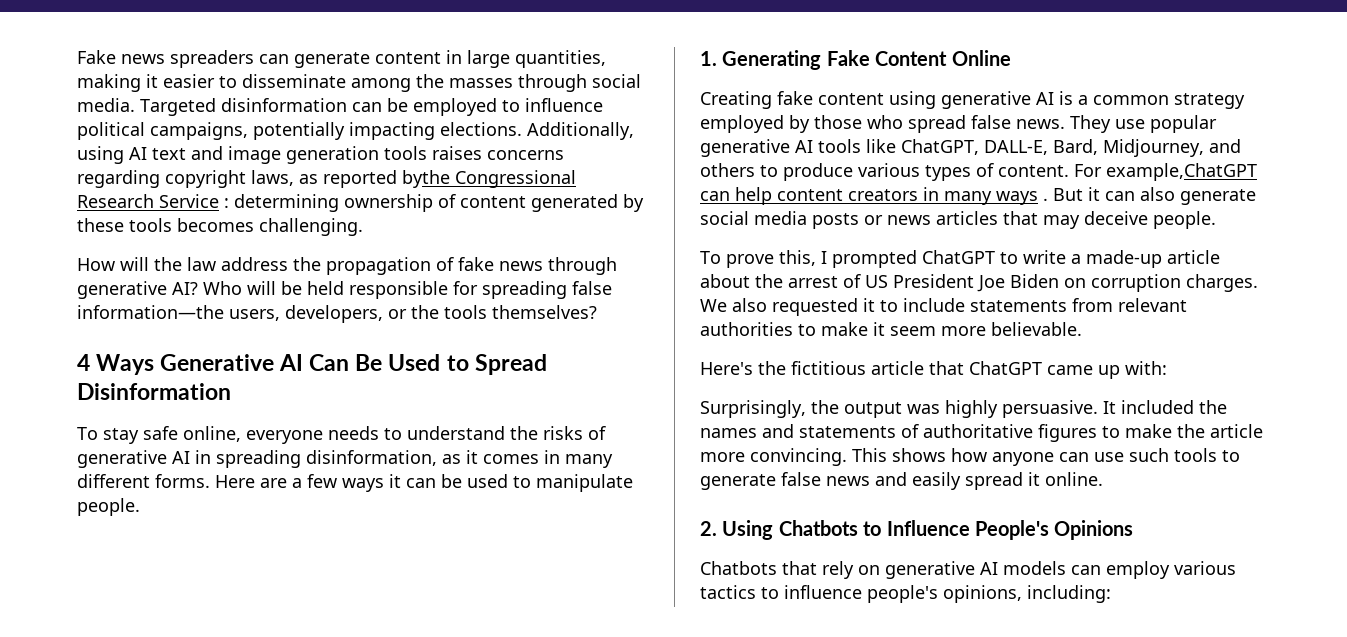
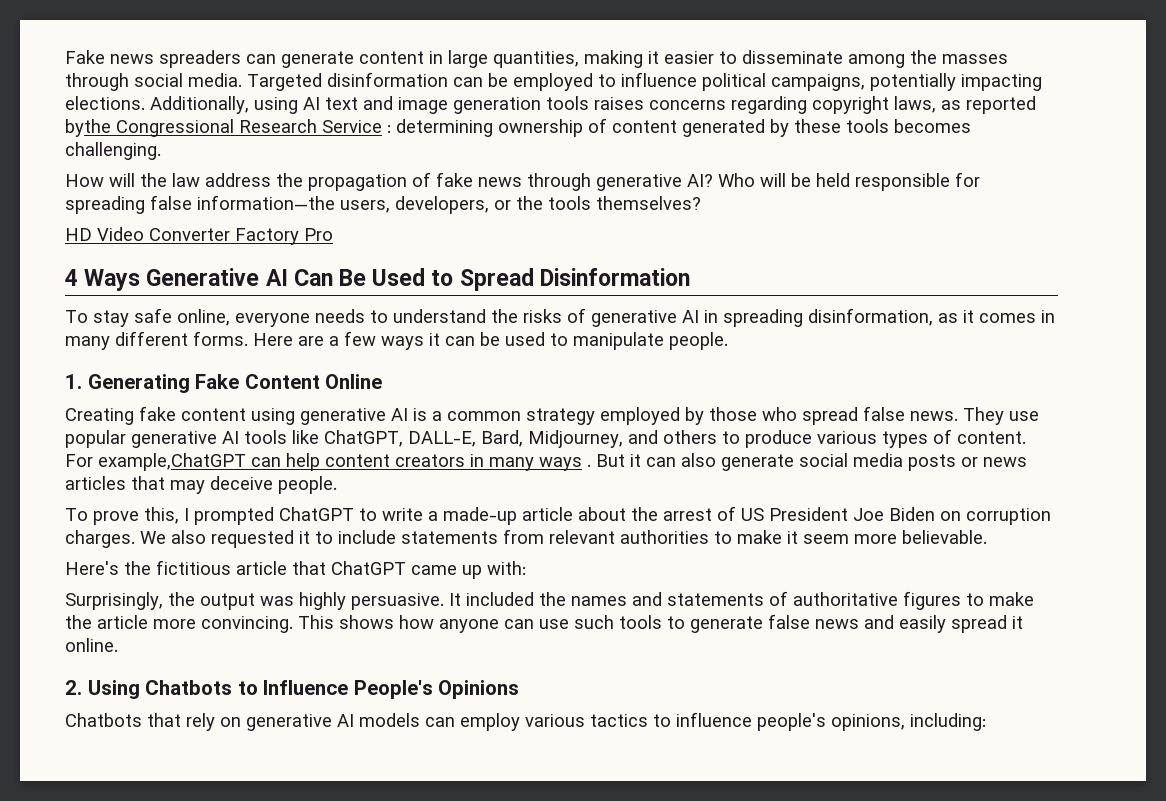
+ HD Video Converter Factory Pro

